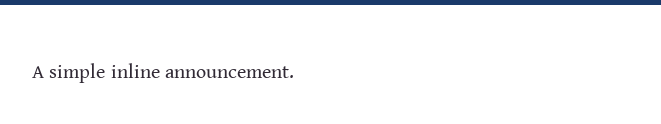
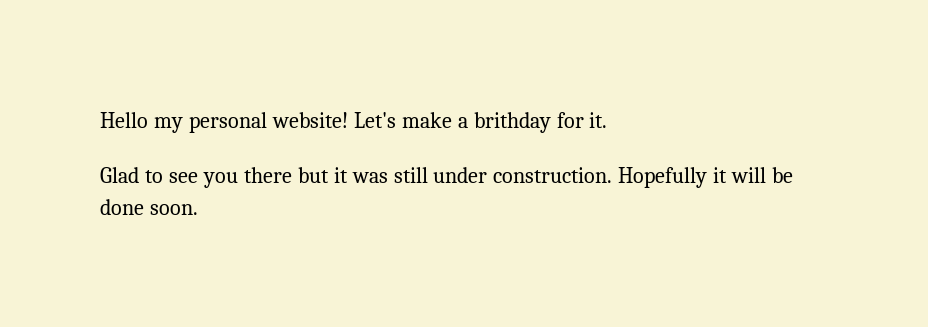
- A simple inline announcement.
+ Hello my personal website! Let's make a brithday for it.
+ Glad to see you there but it was still under construction. Hopefully it will be done soon.

